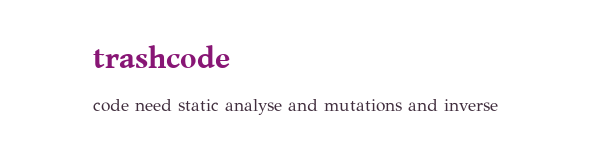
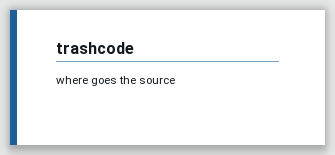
- code need static analyse and mutations and inverse
+ where goes the source

